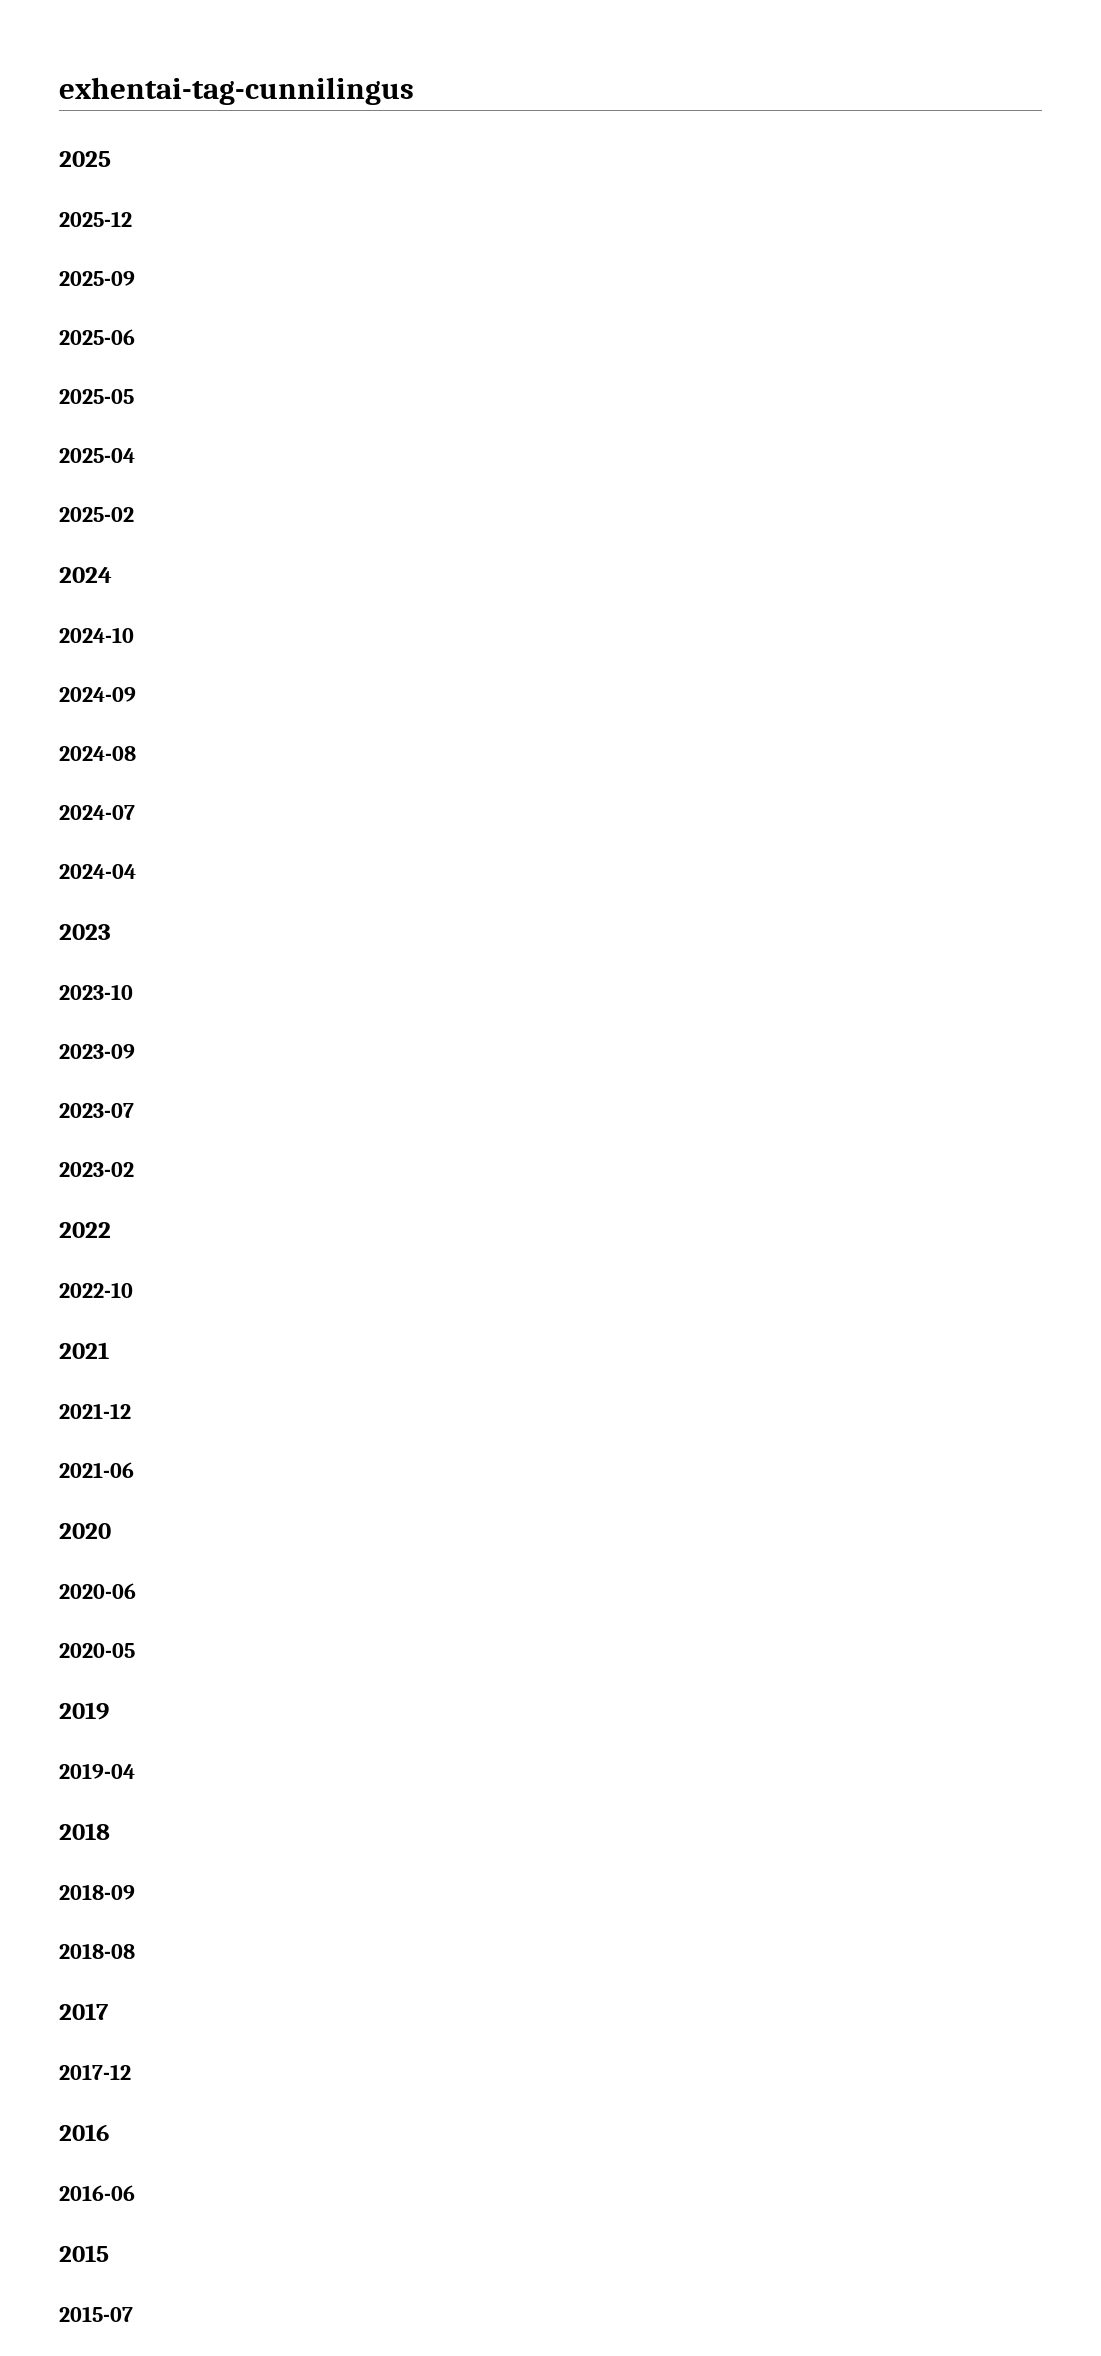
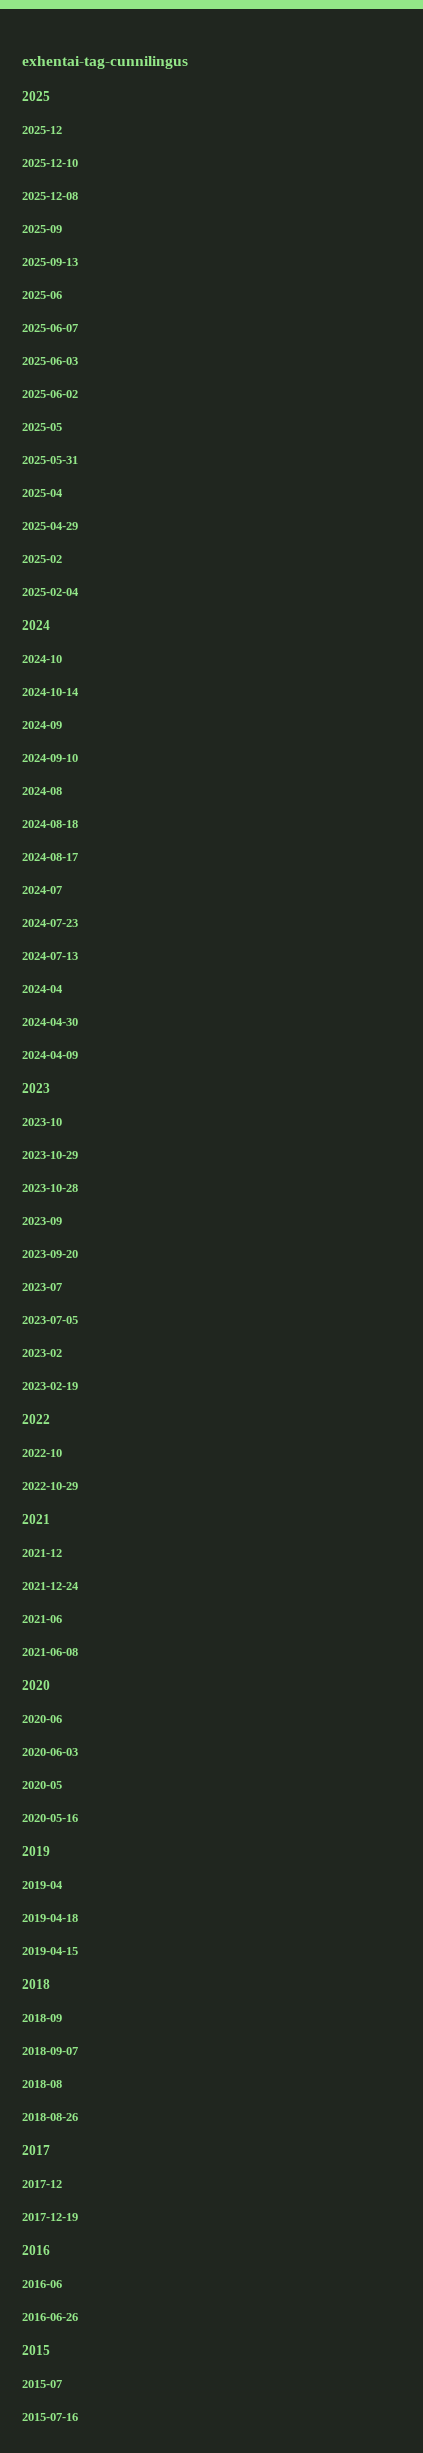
+ 2025-12-10
+ 2025-12-08
+ 2025-09-13
+ 2025-06-07
+ 2025-06-03
+ 2025-06-02
+ 2025-05-31
+ 2025-04-29
+ 2025-02-04
+ 2024-10-14
+ 2024-09-10
+ 2024-08-18
+ 2024-08-17
+ 2024-07-23
+ 2024-07-13
+ 2024-04-30
+ 2024-04-09
+ 2023-10-29
+ 2023-10-28
+ 2023-09-20
+ 2023-07-05
+ 2023-02-19
+ 2022-10-29
+ 2021-12-24
+ 2021-06-08
+ 2020-06-03
+ 2020-05-16
+ 2019-04-18
+ 2019-04-15
+ 2018-09-07
+ 2018-08-26
+ 2017-12-19
+ 2016-06-26
+ 2015-07-16

